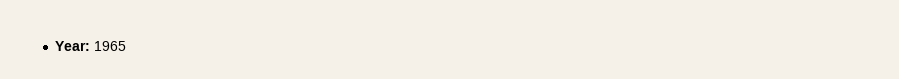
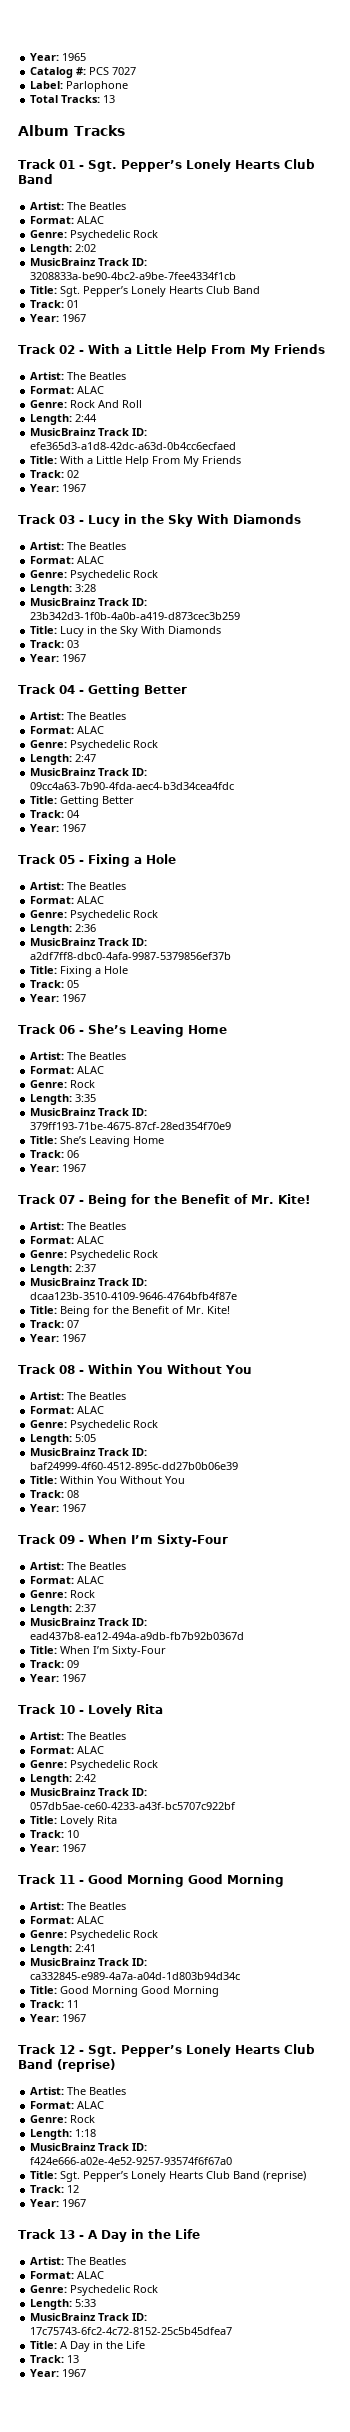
+ Catalog #: PCS 7027
+ Label: Parlophone
+ Total Tracks: 13
+ Album Tracks
+ Track 01 - Sgt. Pepper’s Lonely Hearts Club Band
+ Artist: The Beatles
+ Format: ALAC
+ Genre: Psychedelic Rock
+ Length: 2:02
+ MusicBrainz Track ID: 3208833a-be90-4bc2-a9be-7fee4334f1cb
+ Title: Sgt. Pepper’s Lonely Hearts Club Band
+ Track: 01
+ Year: 1967
+ Track 02 - With a Little Help From My Friends
+ Artist: The Beatles
+ Format: ALAC
+ Genre: Rock And Roll
+ Length: 2:44
+ MusicBrainz Track ID: efe365d3-a1d8-42dc-a63d-0b4cc6ecfaed
+ Title: With a Little Help From My Friends
+ Track: 02
+ Year: 1967
+ Track 03 - Lucy in the Sky With Diamonds
+ Artist: The Beatles
+ Format: ALAC
+ Genre: Psychedelic Rock
+ Length: 3:28
+ MusicBrainz Track ID: 23b342d3-1f0b-4a0b-a419-d873cec3b259
+ Title: Lucy in the Sky With Diamonds
+ Track: 03
+ Year: 1967
+ Track 04 - Getting Better
+ Artist: The Beatles
+ Format: ALAC
+ Genre: Psychedelic Rock
+ Length: 2:47
+ MusicBrainz Track ID: 09cc4a63-7b90-4fda-aec4-b3d34cea4fdc
+ Title: Getting Better
+ Track: 04
+ Year: 1967
+ Track 05 - Fixing a Hole
+ Artist: The Beatles
+ Format: ALAC
+ Genre: Psychedelic Rock
+ Length: 2:36
+ MusicBrainz Track ID: a2df7ff8-dbc0-4afa-9987-5379856ef37b
+ Title: Fixing a Hole
+ Track: 05
+ Year: 1967
+ Track 06 - She’s Leaving Home
+ Artist: The Beatles
+ Format: ALAC
+ Genre: Rock
+ Length: 3:35
+ MusicBrainz Track ID: 379ff193-71be-4675-87cf-28ed354f70e9
+ Title: She’s Leaving Home
+ Track: 06
+ Year: 1967
+ Track 07 - Being for the Benefit of Mr. Kite!
+ Artist: The Beatles
+ Format: ALAC
+ Genre: Psychedelic Rock
+ Length: 2:37
+ MusicBrainz Track ID: dcaa123b-3510-4109-9646-4764bfb4f87e
+ Title: Being for the Benefit of Mr. Kite!
+ Track: 07
+ Year: 1967
+ Track 08 - Within You Without You
+ Artist: The Beatles
+ Format: ALAC
+ Genre: Psychedelic Rock
+ Length: 5:05
+ MusicBrainz Track ID: baf24999-4f60-4512-895c-dd27b0b06e39
+ Title: Within You Without You
+ Track: 08
+ Year: 1967
+ Track 09 - When I’m Sixty‐Four
+ Artist: The Beatles
+ Format: ALAC
+ Genre: Rock
+ Length: 2:37
+ MusicBrainz Track ID: ead437b8-ea12-494a-a9db-fb7b92b0367d
+ Title: When I’m Sixty‐Four
+ Track: 09
+ Year: 1967
+ Track 10 - Lovely Rita
+ Artist: The Beatles
+ Format: ALAC
+ Genre: Psychedelic Rock
+ Length: 2:42
+ MusicBrainz Track ID: 057db5ae-ce60-4233-a43f-bc5707c922bf
+ Title: Lovely Rita
+ Track: 10
+ Year: 1967
+ Track 11 - Good Morning Good Morning
+ Artist: The Beatles
+ Format: ALAC
+ Genre: Psychedelic Rock
+ Length: 2:41
+ MusicBrainz Track ID: ca332845-e989-4a7a-a04d-1d803b94d34c
+ Title: Good Morning Good Morning
+ Track: 11
+ Year: 1967
+ Track 12 - Sgt. Pepper’s Lonely Hearts Club Band (reprise)
+ Artist: The Beatles
+ Format: ALAC
+ Genre: Rock
+ Length: 1:18
+ MusicBrainz Track ID: f424e666-a02e-4e52-9257-93574f6f67a0
+ Title: Sgt. Pepper’s Lonely Hearts Club Band (reprise)
+ Track: 12
+ Year: 1967
+ Track 13 - A Day in the Life
+ Artist: The Beatles
+ Format: ALAC
+ Genre: Psychedelic Rock
+ Length: 5:33
+ MusicBrainz Track ID: 17c75743-6fc2-4c72-8152-25c5b45dfea7
+ Title: A Day in the Life
+ Track: 13
+ Year: 1967

